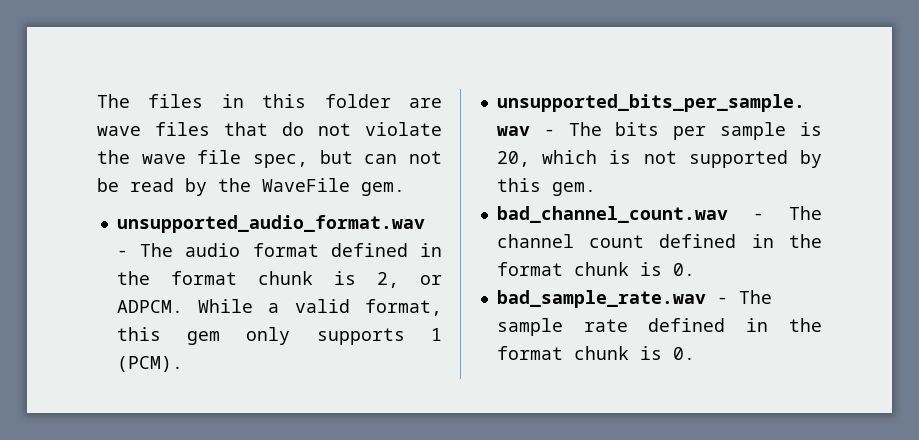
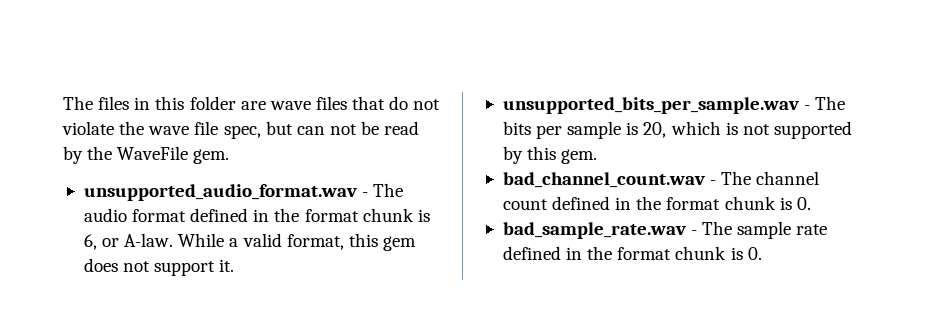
- unsupported_audio_format.wav - The audio format defined in the format chunk is 2, or ADPCM.
+ unsupported_audio_format.wav - The audio format defined in the format chunk is 6, or A-law.
- While a valid format, this gem only supports 1 (PCM).
+ While a valid format, this gem does not support it.

